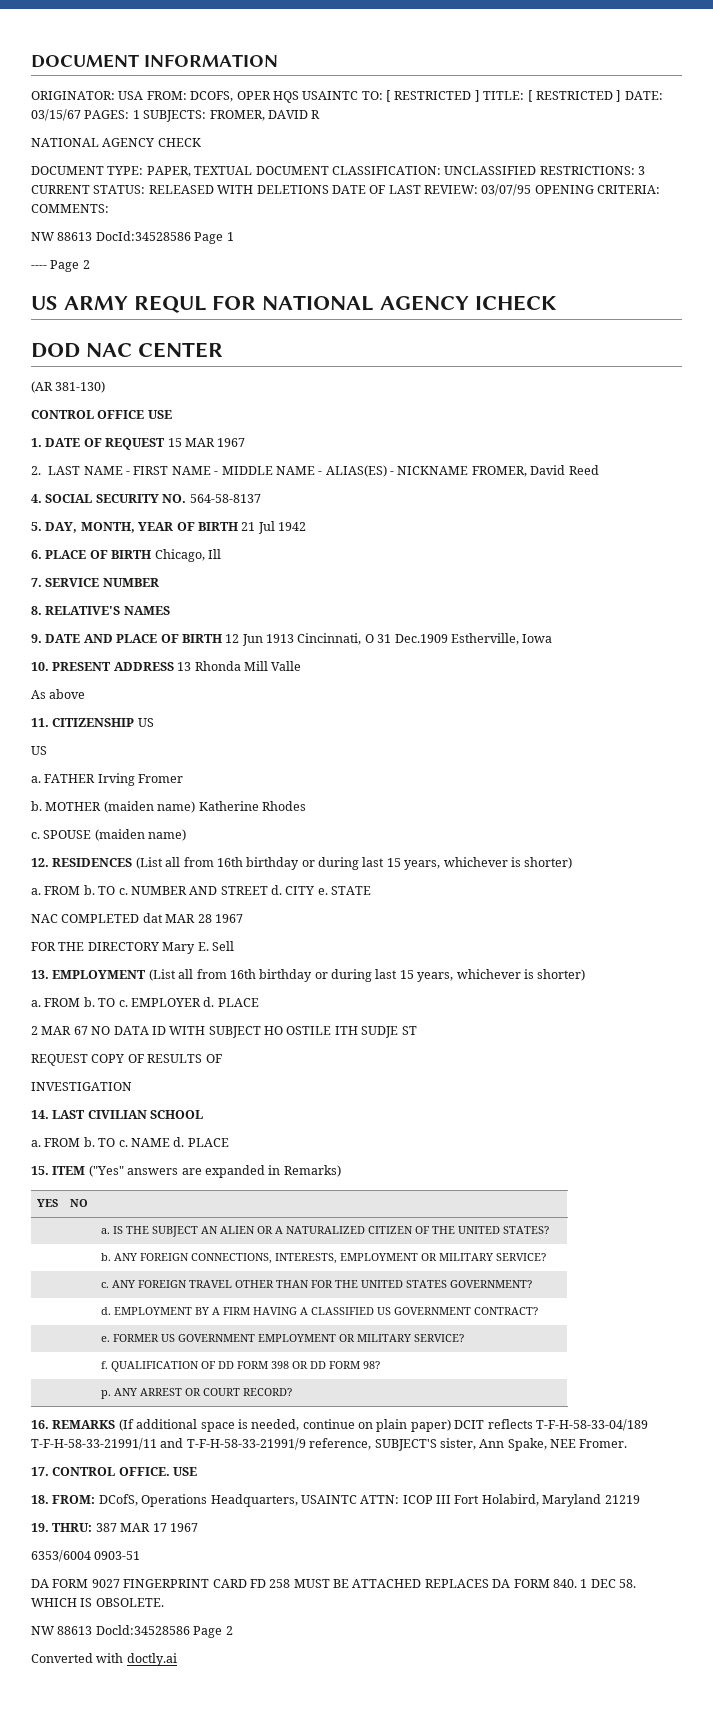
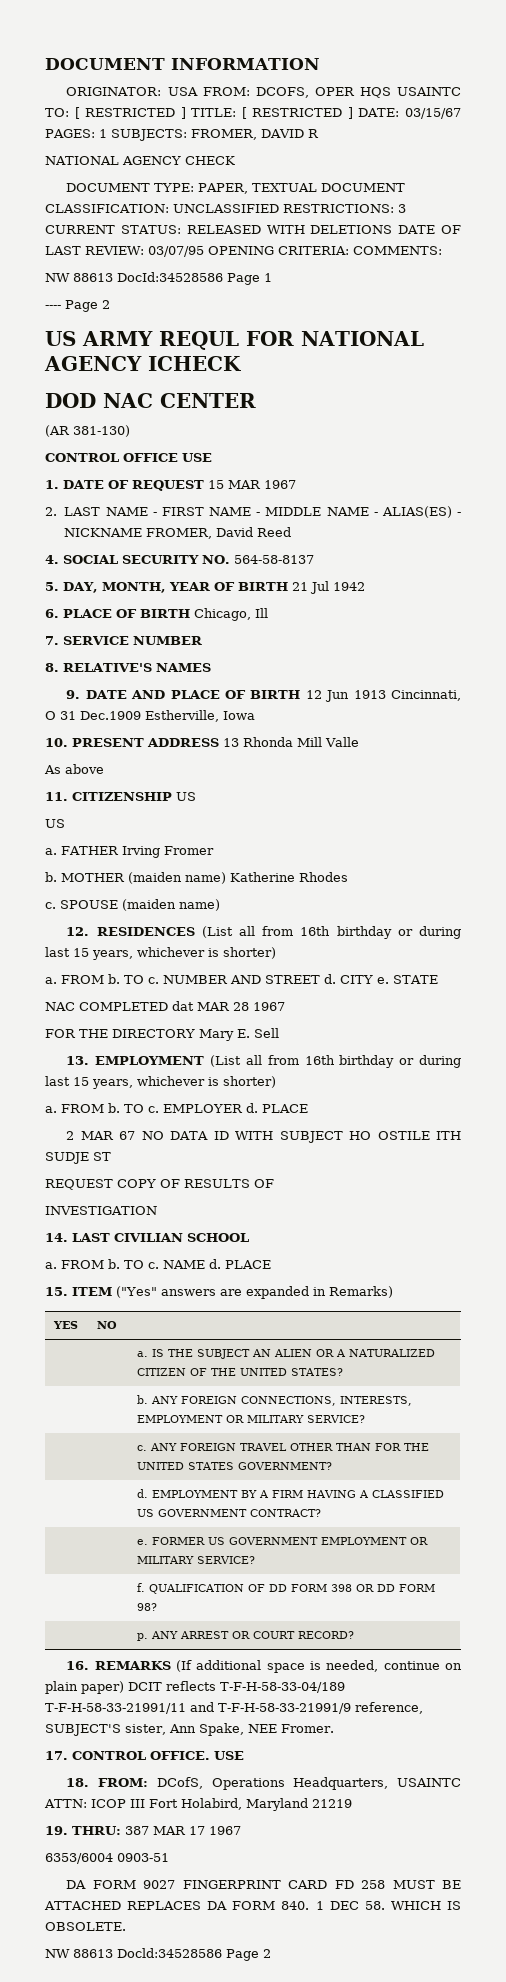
- Converted with doctly.ai

